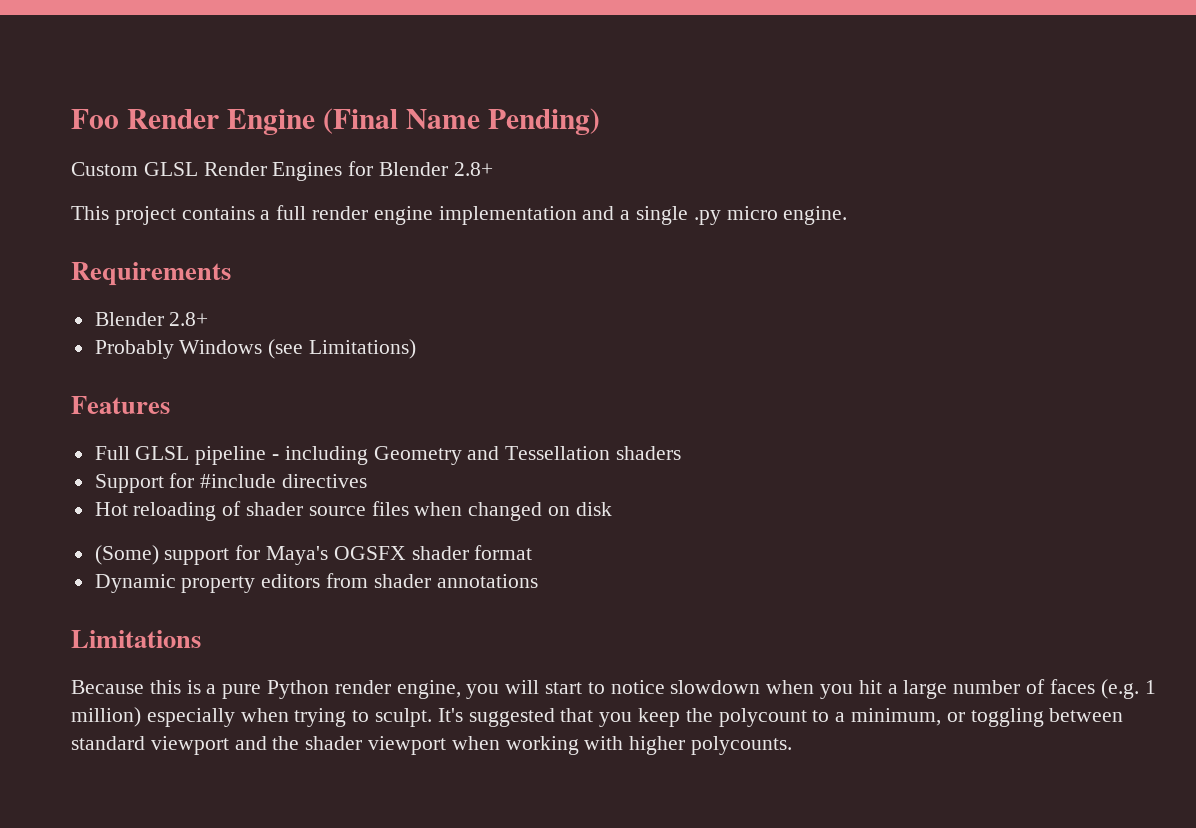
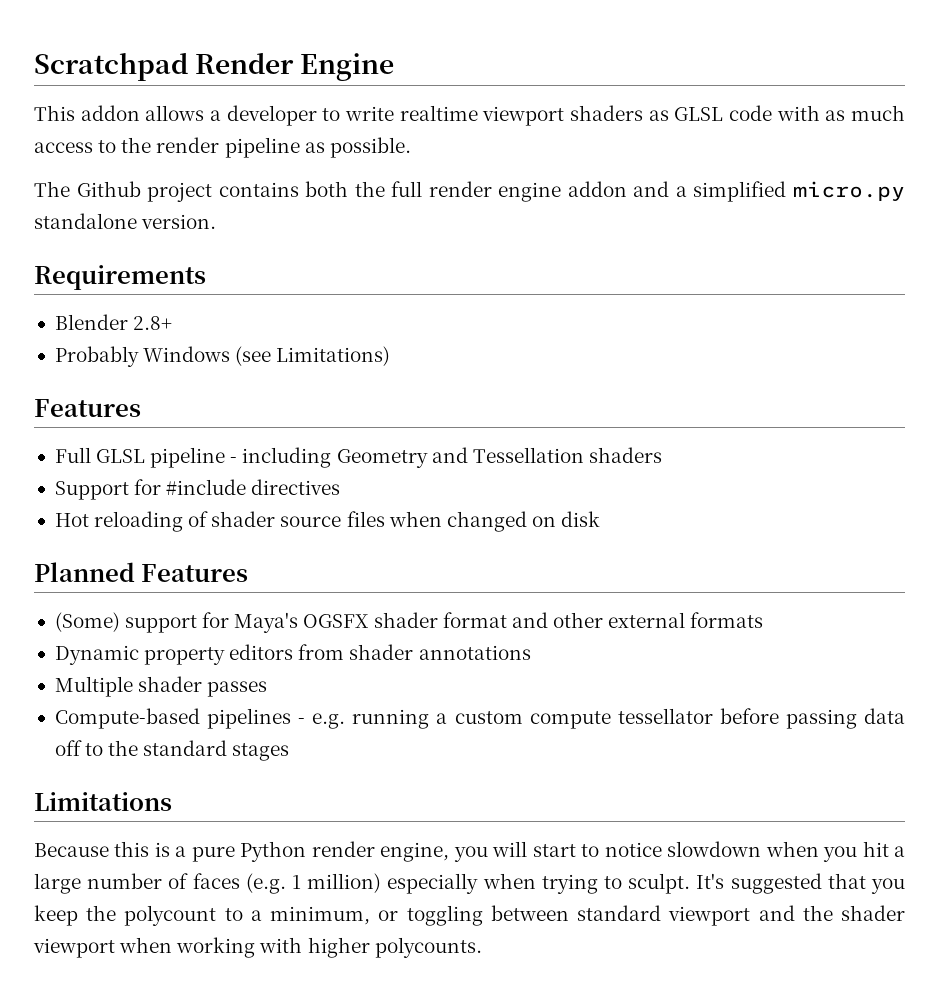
- Foo Render Engine (Final Name Pending)
- Custom GLSL Render Engines for Blender 2.8+
- This project contains a full render engine implementation and a single .py micro engine.
+ Scratchpad Render Engine
+ This addon allows a developer to write realtime viewport shaders as GLSL code with as much access to the render pipeline as possible.
+ The Github project contains both the full render engine addon and a simplified micro.py standalone version.
+ Planned Features
- (Some) support for Maya's OGSFX shader format
+ (Some) support for Maya's OGSFX shader format and other external formats
+ Multiple shader passes
+ Compute-based pipelines - e.g. running a custom compute tessellator before passing data off to the standard stages

